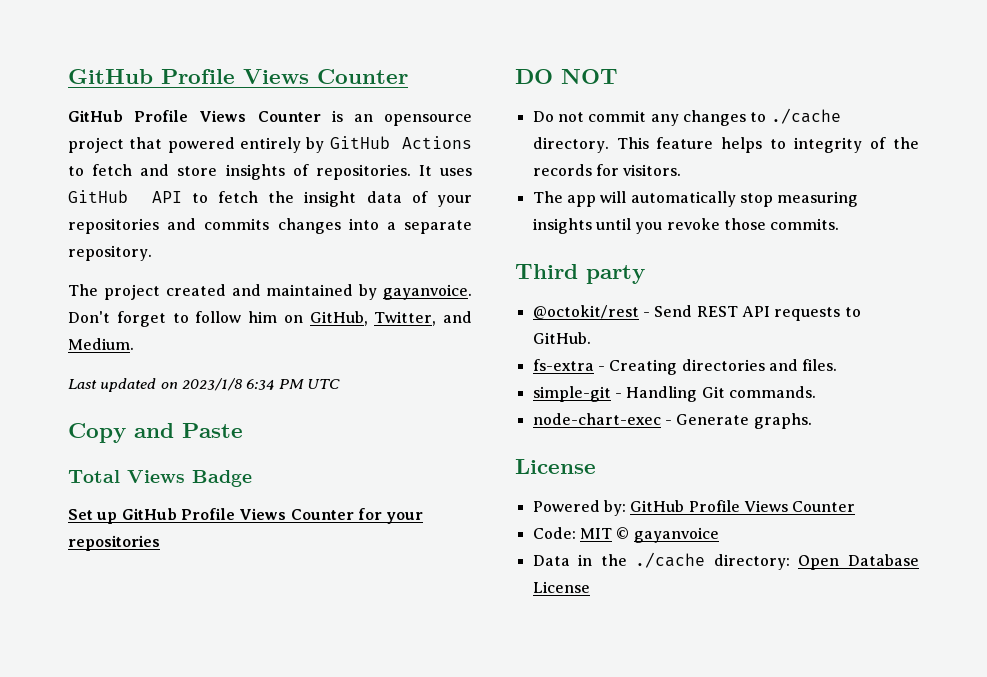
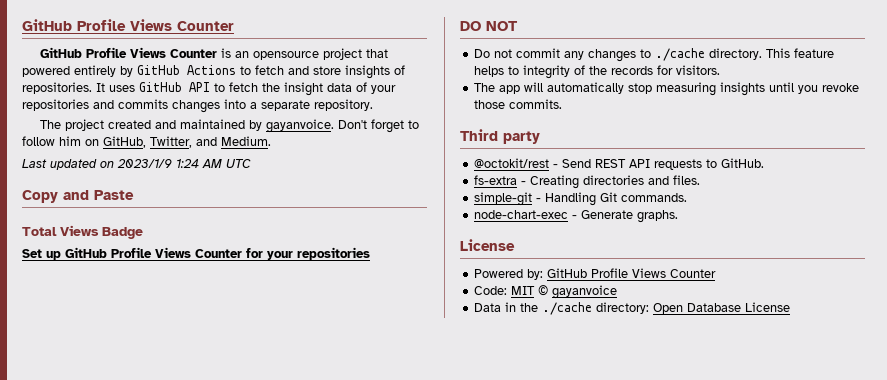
- Last updated on 2023/1/8 6:34 PM UTC
+ Last updated on 2023/1/9 1:24 AM UTC

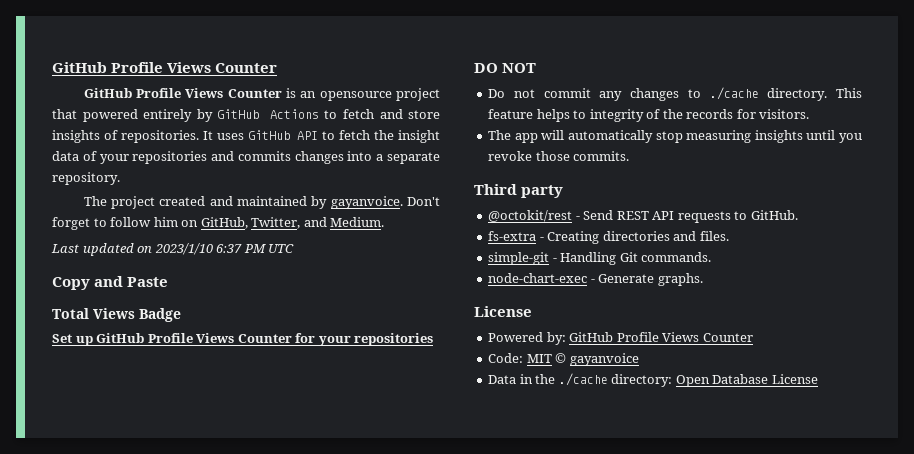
- Last updated on 2023/1/9 1:24 AM UTC
+ Last updated on 2023/1/10 6:37 PM UTC

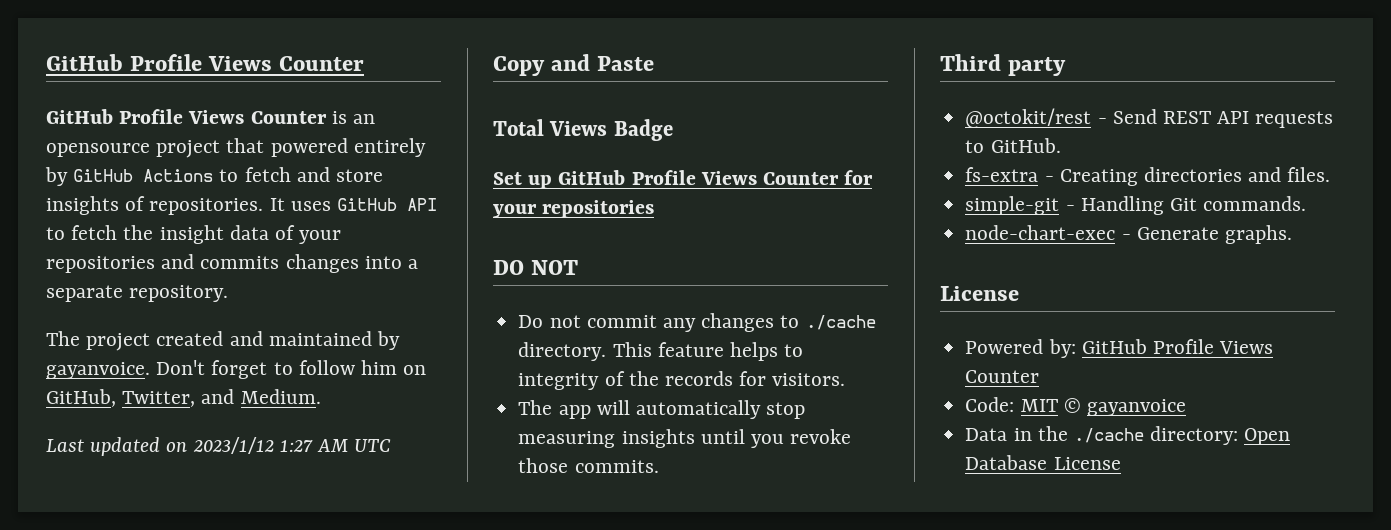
- Last updated on 2023/1/10 6:37 PM UTC
+ Last updated on 2023/1/12 1:27 AM UTC

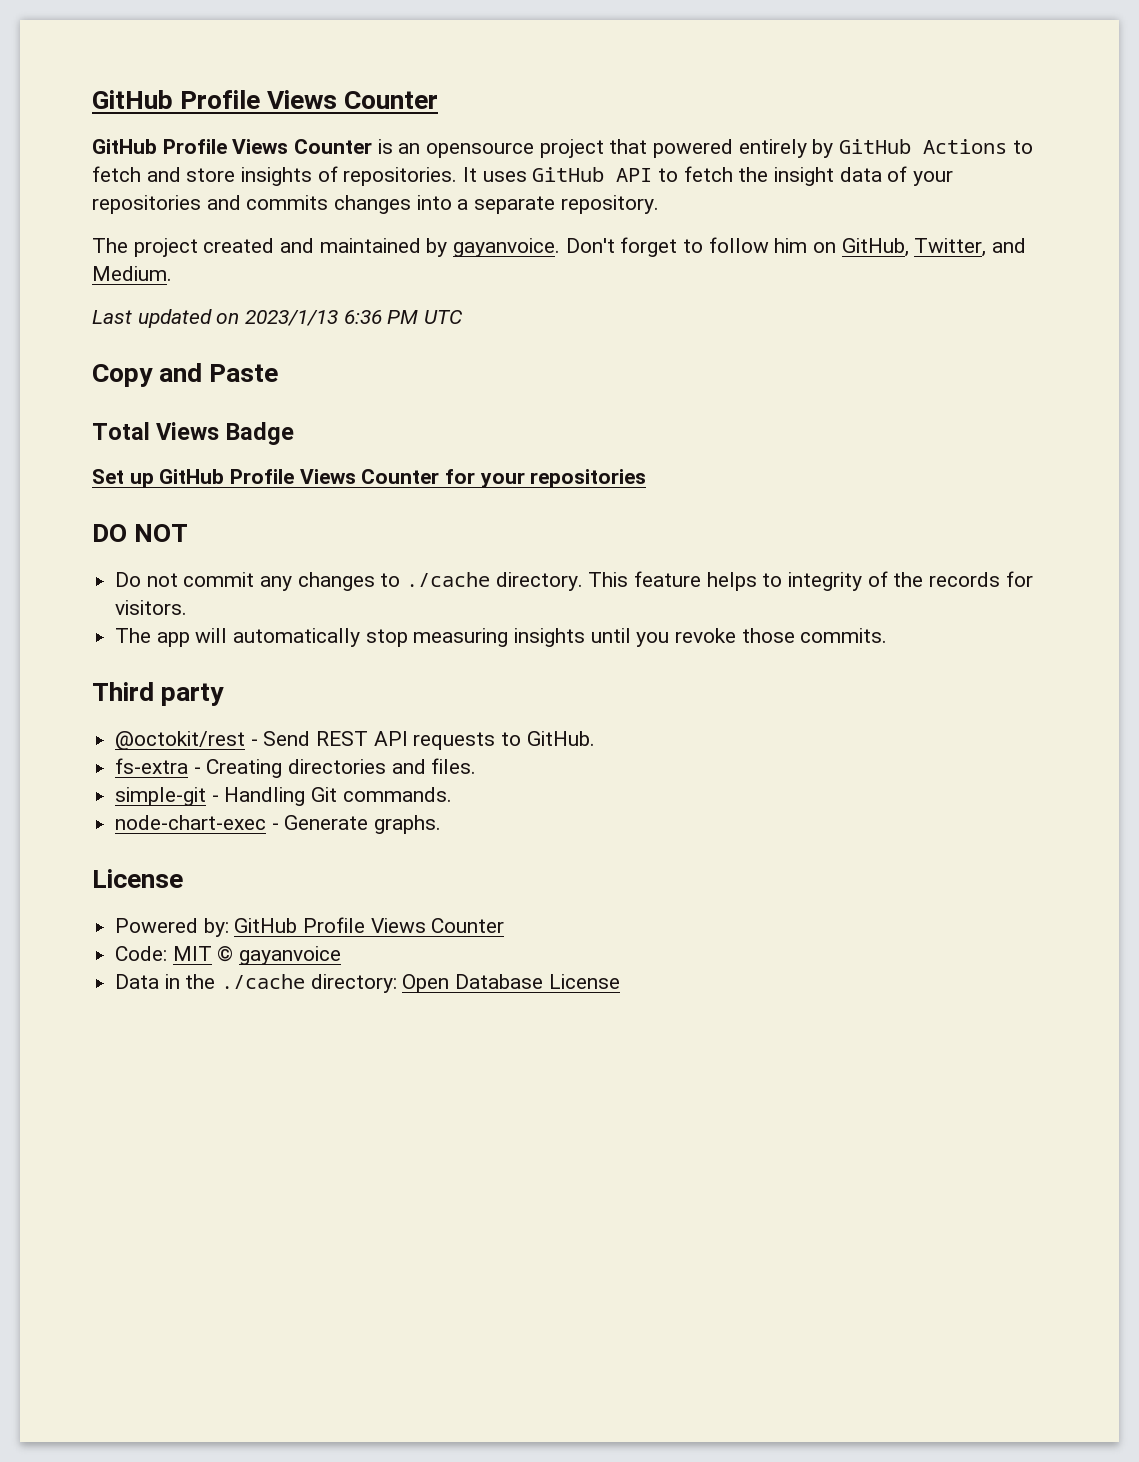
- Last updated on 2023/1/12 1:27 AM UTC
+ Last updated on 2023/1/13 6:36 PM UTC

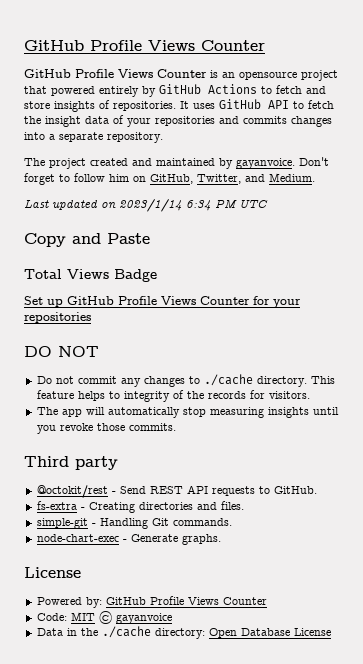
- Last updated on 2023/1/13 6:36 PM UTC
+ Last updated on 2023/1/14 6:34 PM UTC

